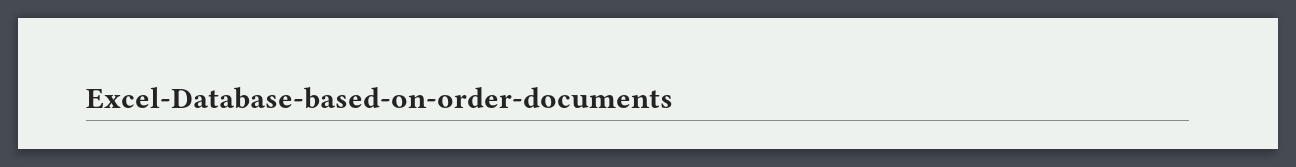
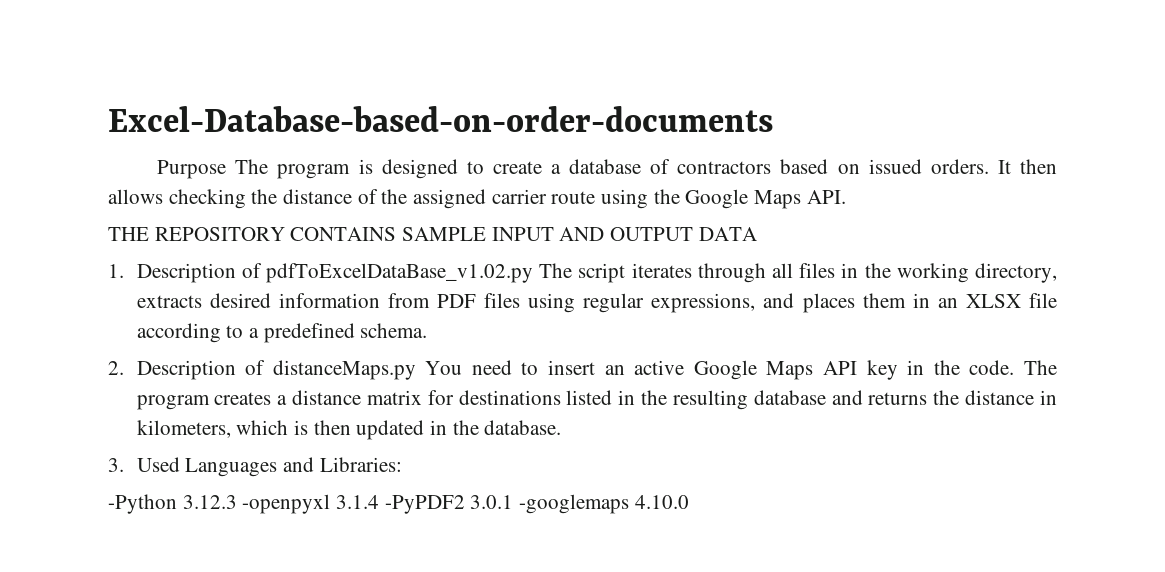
+ Purpose The program is designed to create a database of contractors based on issued orders. It then allows checking the distance of the assigned carrier route using the Google Maps API.
+ THE REPOSITORY CONTAINS SAMPLE INPUT AND OUTPUT DATA
+ 1. Description of pdfToExcelDataBase_v1.02.py The script iterates through all files in the working directory, extracts desired information from PDF files using regular expressions, and places them in an XLSX file according to a predefined schema.
+ 2. Description of distanceMaps.py You need to insert an active Google Maps API key in the code. The program creates a distance matrix for destinations listed in the resulting database and returns the distance in kilometers, which is then updated in the database.
+ 3. Used Languages and Libraries:
+ -Python 3.12.3 -openpyxl 3.1.4 -PyPDF2 3.0.1 -googlemaps 4.10.0

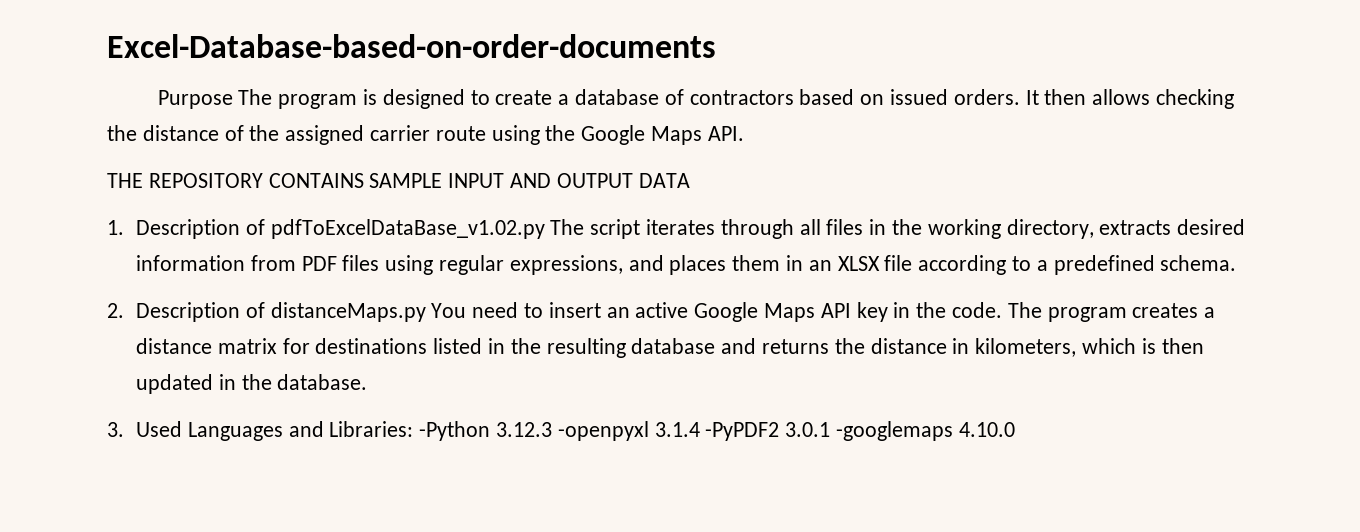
- 3. Used Languages and Libraries:
- -Python 3.12.3 -openpyxl 3.1.4 -PyPDF2 3.0.1 -googlemaps 4.10.0
+ 3. Used Languages and Libraries: -Python 3.12.3 -openpyxl 3.1.4 -PyPDF2 3.0.1 -googlemaps 4.10.0

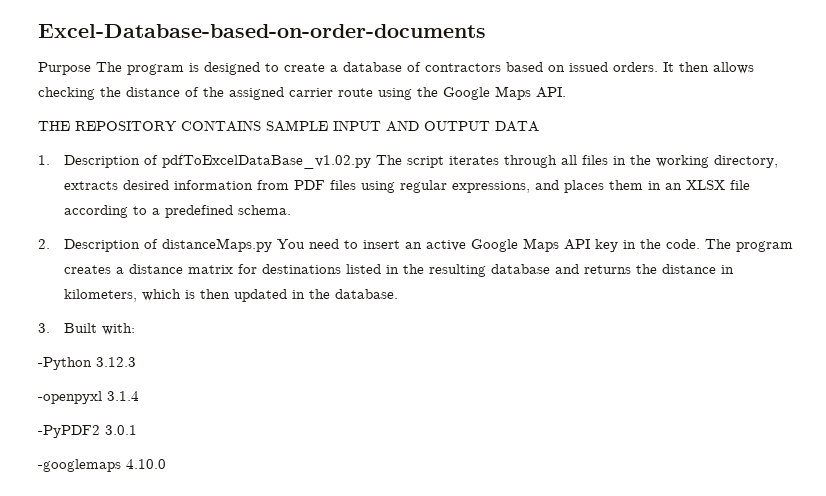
- 3. Used Languages and Libraries: -Python 3.12.3 -openpyxl 3.1.4 -PyPDF2 3.0.1 -googlemaps 4.10.0
+ 3. Built with:
+ -Python 3.12.3
+ -openpyxl 3.1.4
+ -PyPDF2 3.0.1
+ -googlemaps 4.10.0

